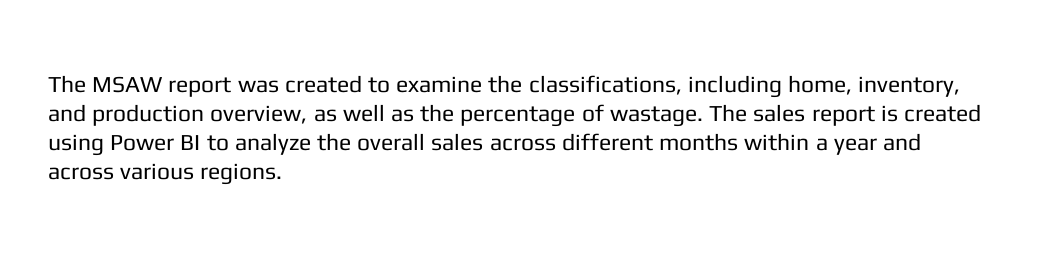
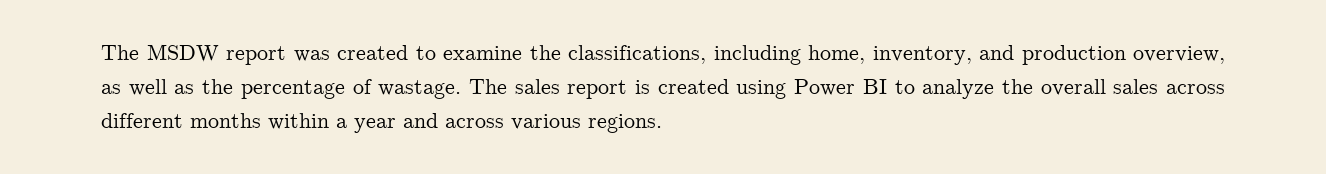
- The MSAW report was created to examine the classifications, including home, inventory, and production overview, as well as the percentage of wastage.
+ The MSDW report was created to examine the classifications, including home, inventory, and production overview, as well as the percentage of wastage.

